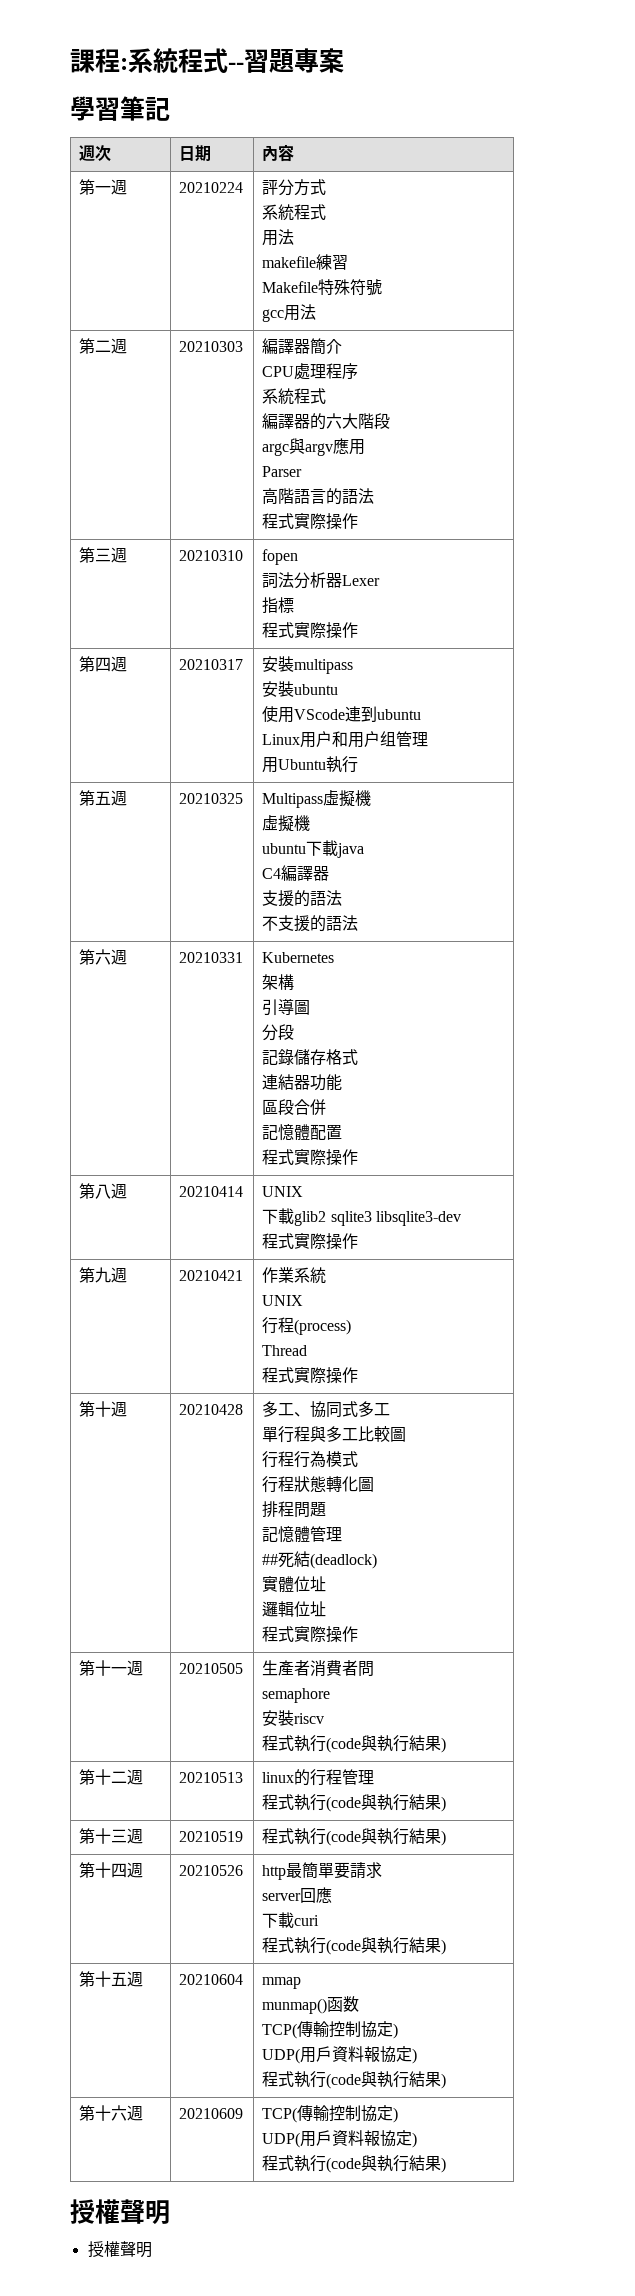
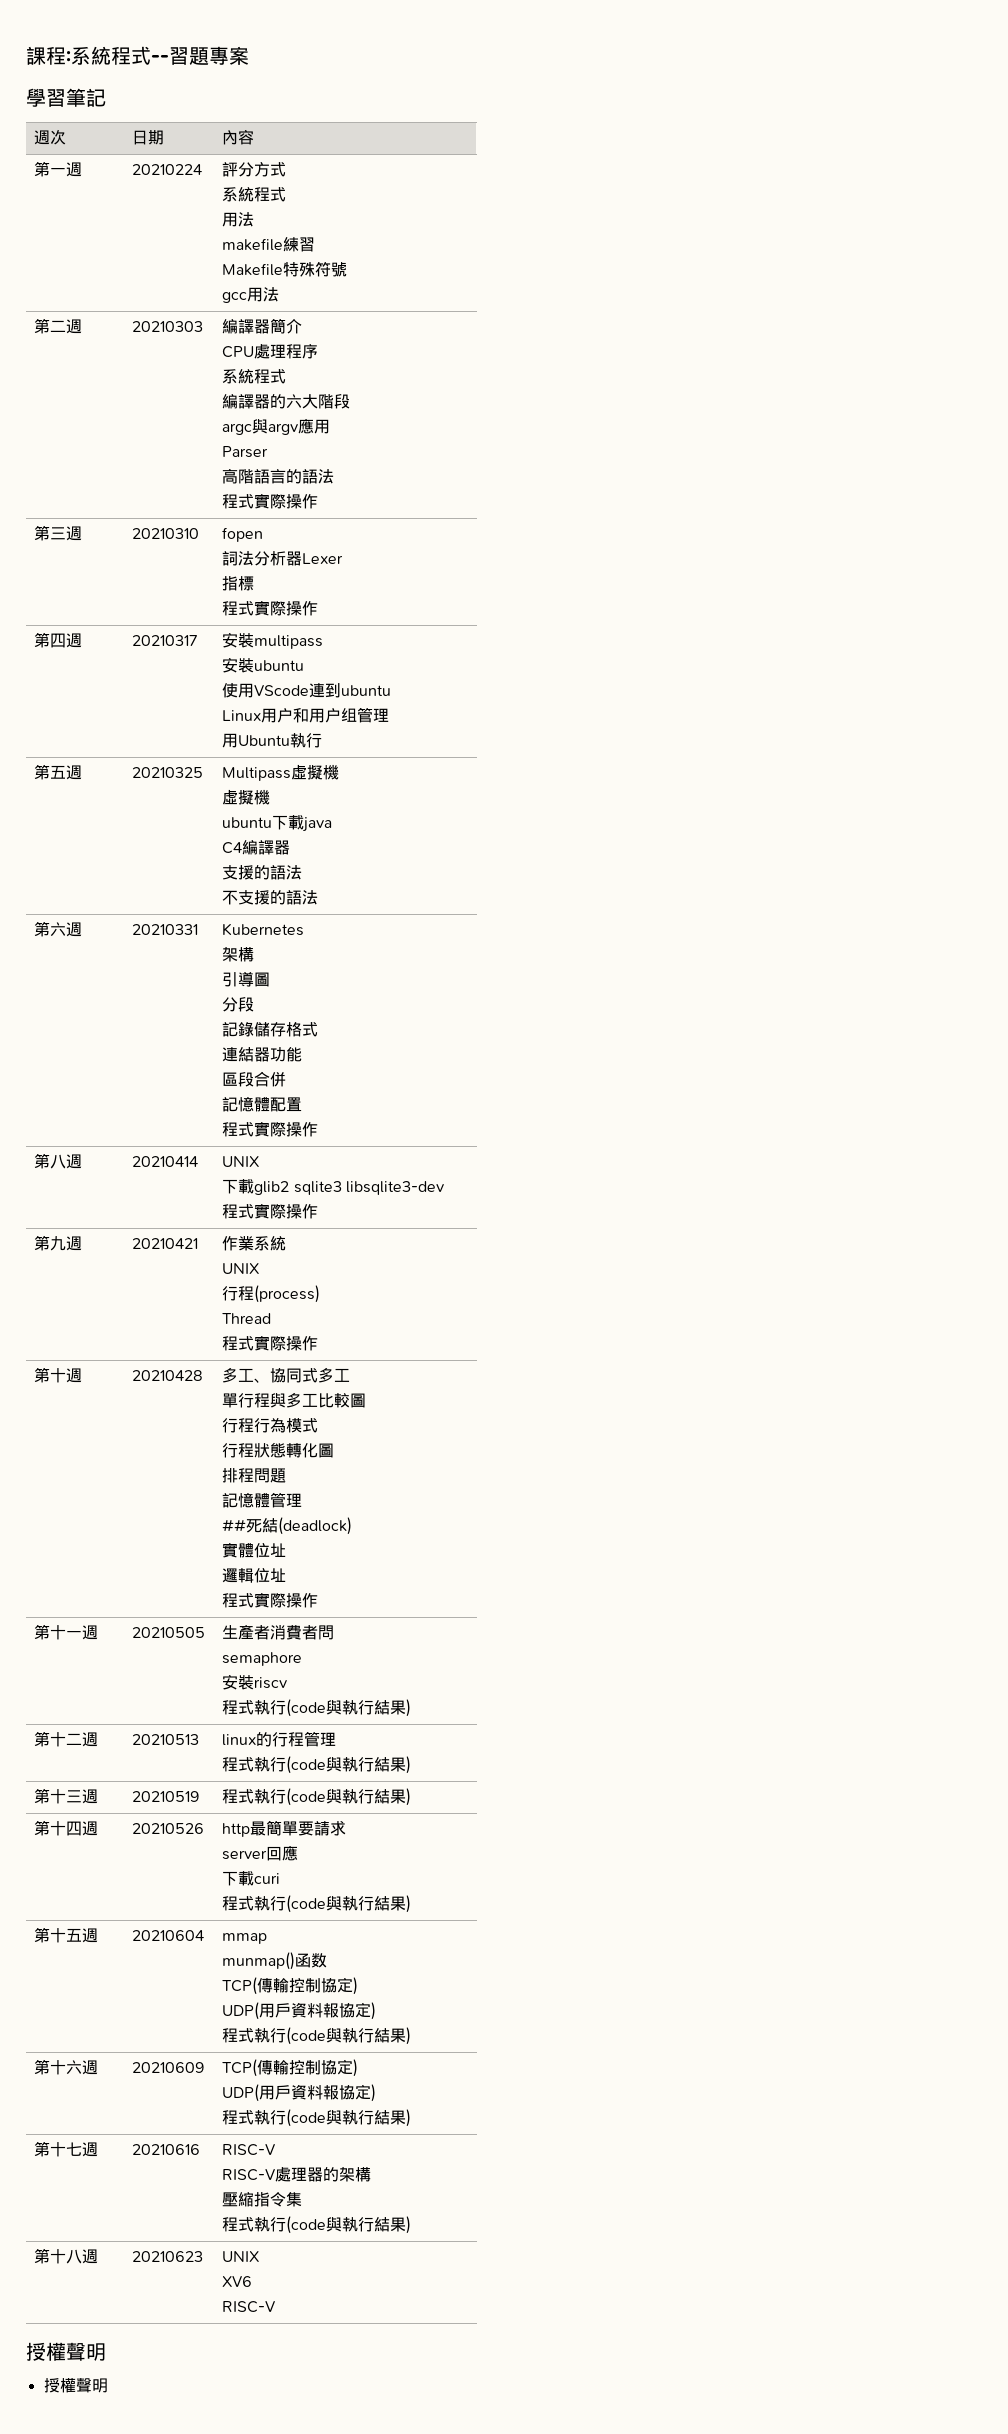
+ 第十七週 | 20210616 | RISC-V
+ RISC-V處理器的架構
+ 壓縮指令集
+ 程式執行(code與執行結果)
+ 第十八週 | 20210623 | UNIX
+ XV6
+ RISC-V

